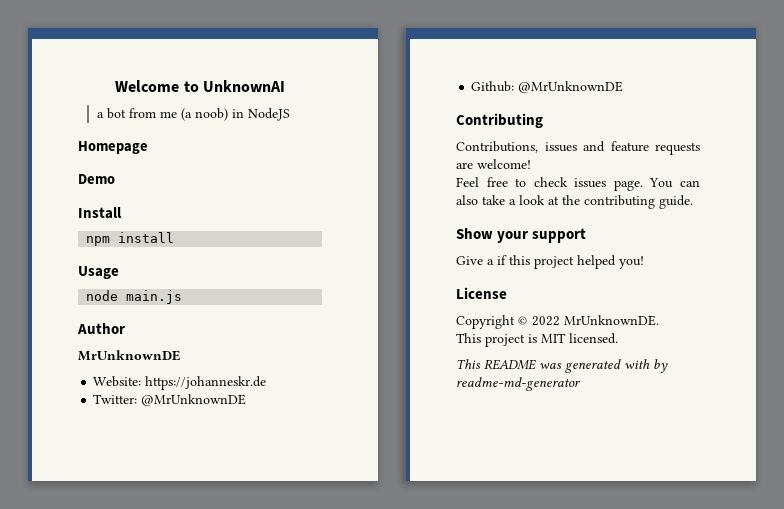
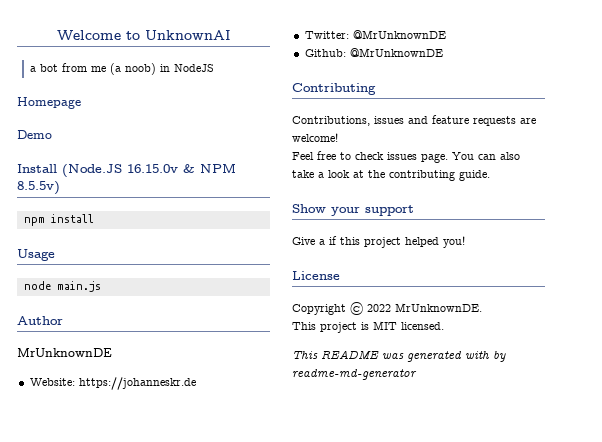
- Install
+ Install (Node.JS 16.15.0v & NPM 8.5.5v)

